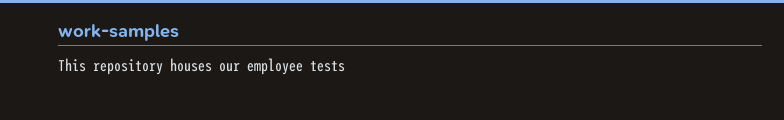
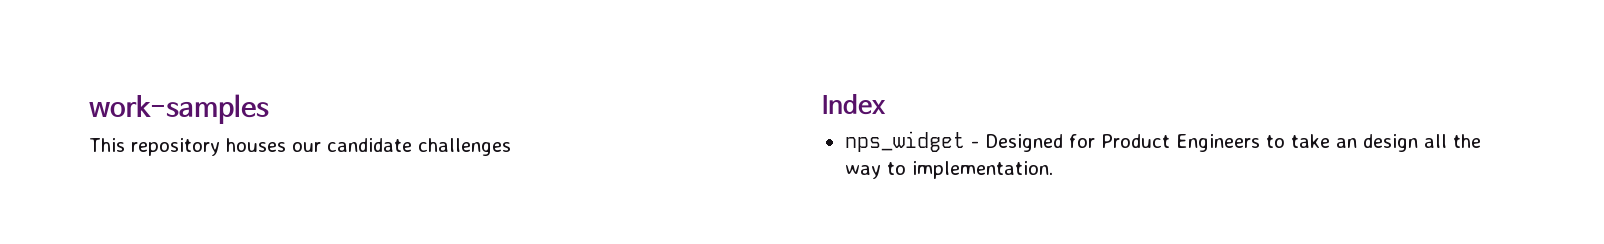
- This repository houses our employee tests
+ This repository houses our candidate challenges
+ Index
+ nps_widget - Designed for Product Engineers to take an design all the way to implementation.

